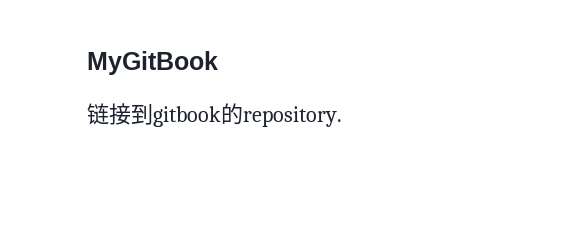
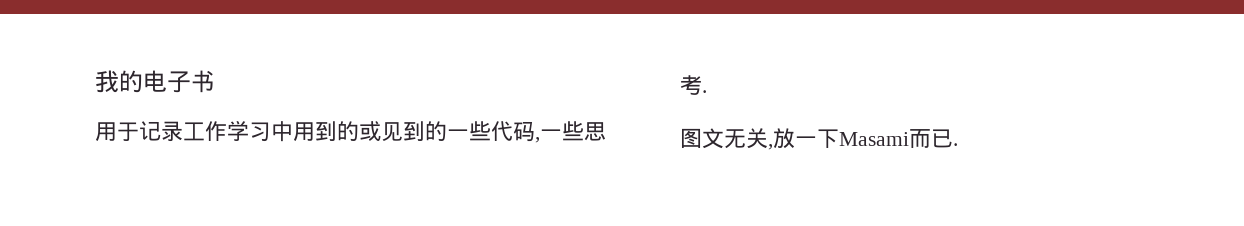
- MyGitBook
- 链接到gitbook的repository.
+ 我的电子书
+ 用于记录工作学习中用到的或见到的一些代码,一些思考.
+ 图文无关,放一下Masami而已.

